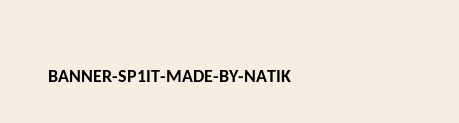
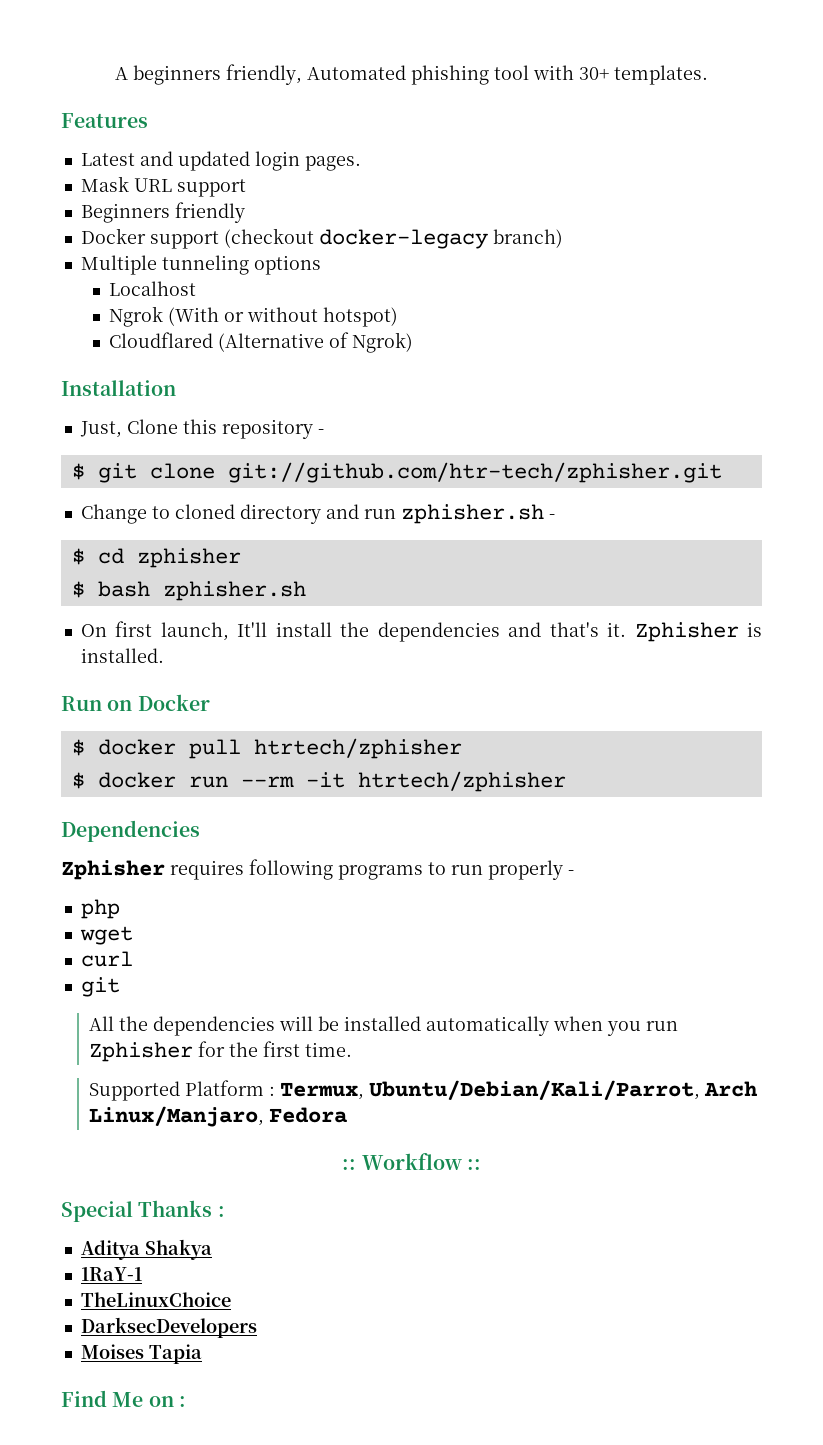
- BANNER-SP1IT-MADE-BY-NATIK
+ A beginners friendly, Automated phishing tool with 30+ templates.
+ Features
+ Latest and updated login pages.
+ Mask URL support
+ Beginners friendly
+ Docker support (checkout docker-legacy branch)
+ Multiple tunneling options
+ Localhost
+ Ngrok (With or without hotspot)
+ Cloudflared (Alternative of Ngrok)
+ Installation
+ Just, Clone this repository -
+ $ git clone git://github.com/htr-tech/zphisher.git
+ Change to cloned directory and run zphisher.sh -
+ $ cd zphisher
+ $ bash zphisher.sh
+ On first launch, It'll install the dependencies and that's it. Zphisher is installed.
+ Run on Docker
+ $ docker pull htrtech/zphisher
+ $ docker run --rm -it htrtech/zphisher
+ Dependencies
+ Zphisher requires following programs to run properly -
+ php
+ wget
+ curl
+ git
+ All the dependencies will be installed automatically when you run Zphisher for the first time.
+ Supported Platform : Termux, Ubuntu/Debian/Kali/Parrot, Arch Linux/Manjaro, Fedora
+ :: Workflow ::
+ Special Thanks :
+ Aditya Shakya
+ 1RaY-1
+ TheLinuxChoice
+ DarksecDevelopers
+ Moises Tapia
+ Find Me on :

